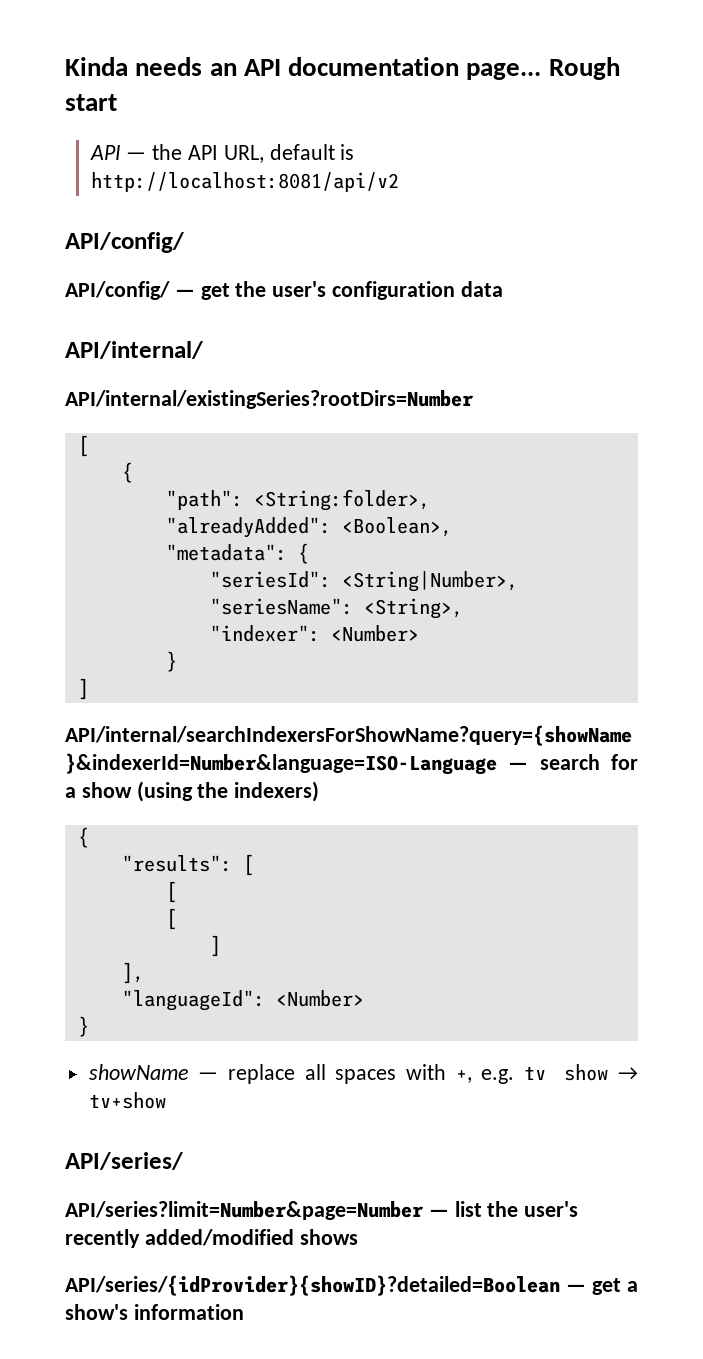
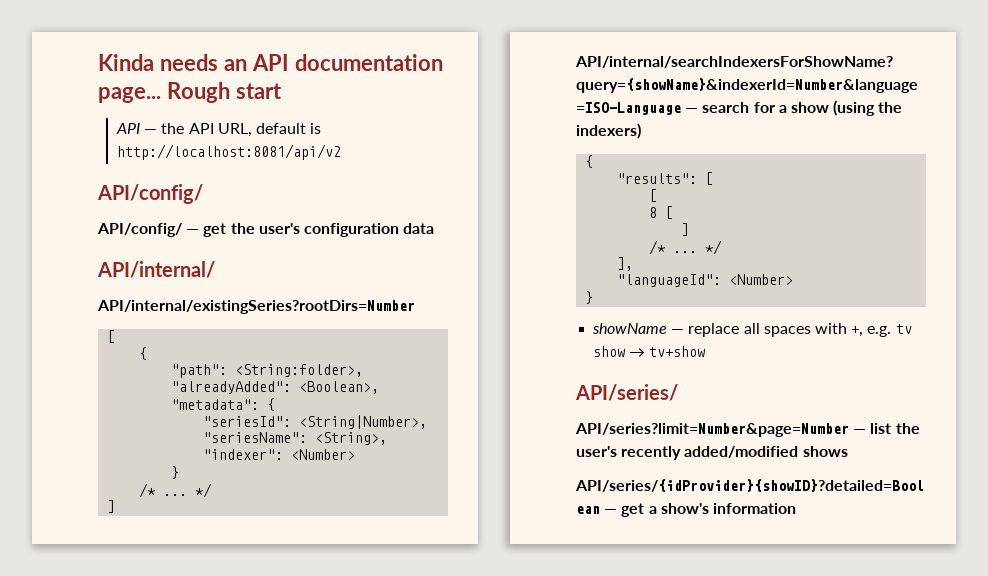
  "indexer": <Number>
  }
+ /* ... */
  "results": [
  [
- [
+ 8 [
  ]
+ /* ... */

